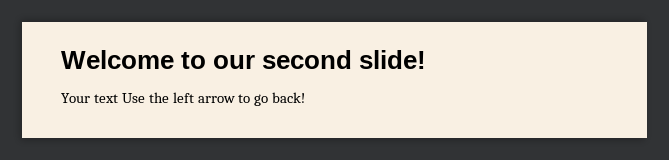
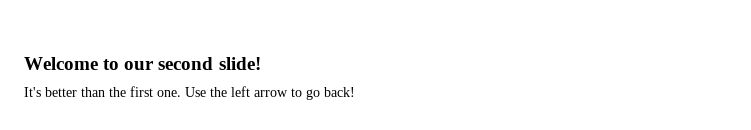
- Your text Use the left arrow to go back!
+ It's better than the first one. Use the left arrow to go back!

